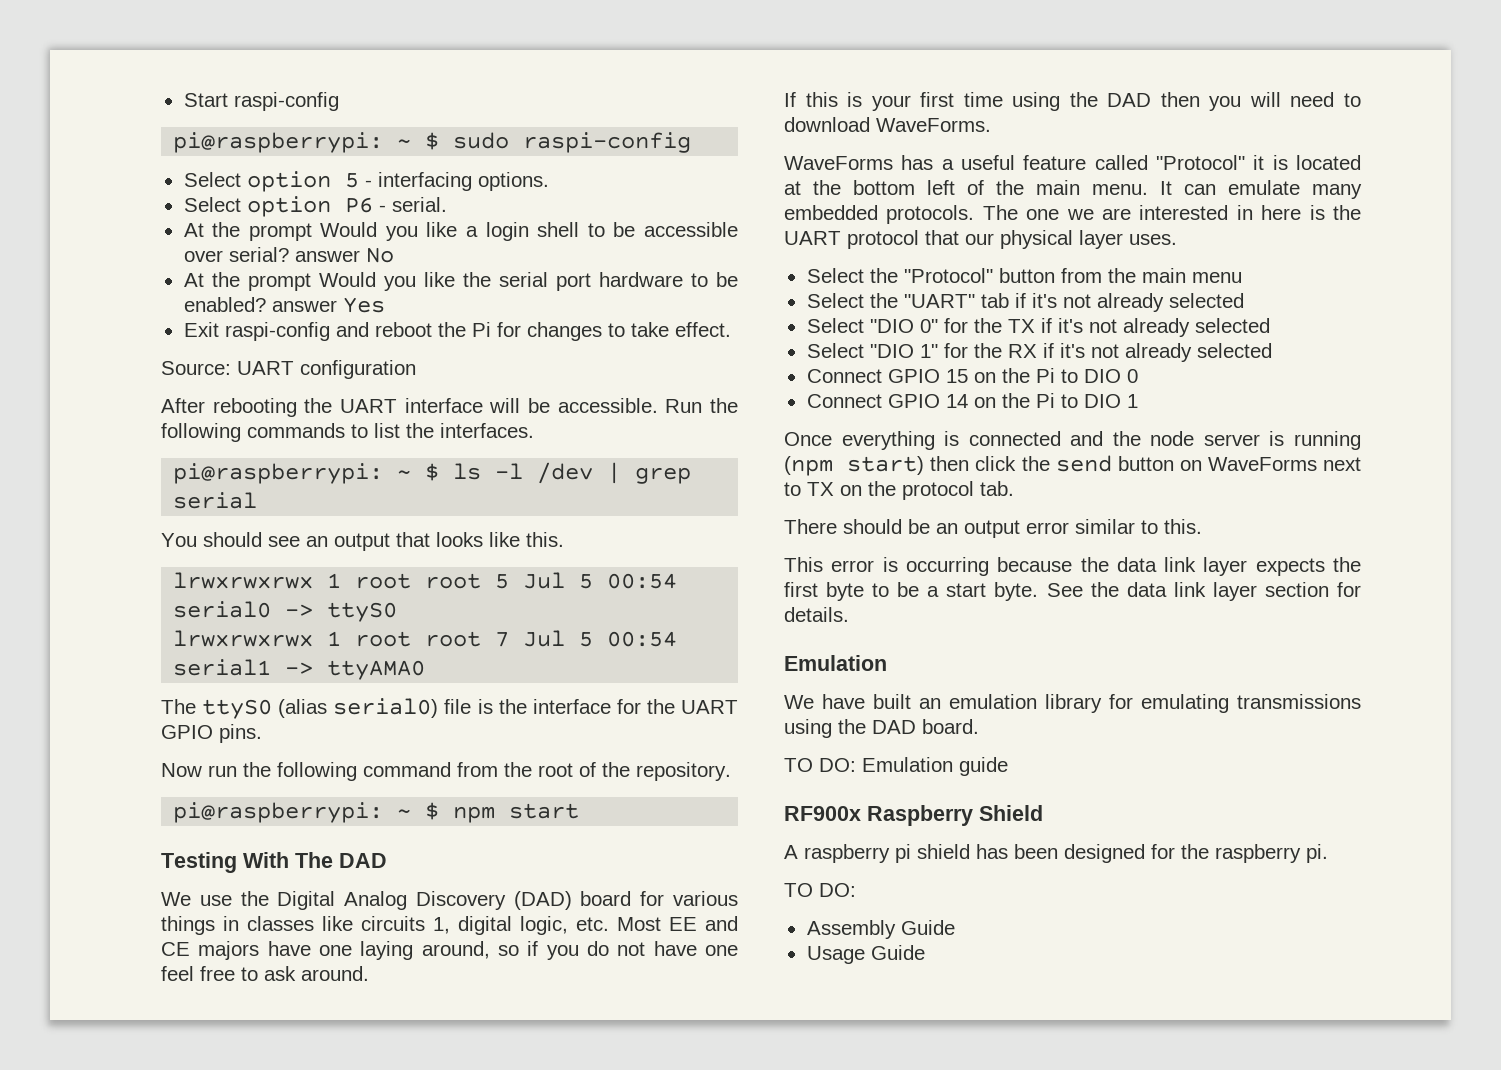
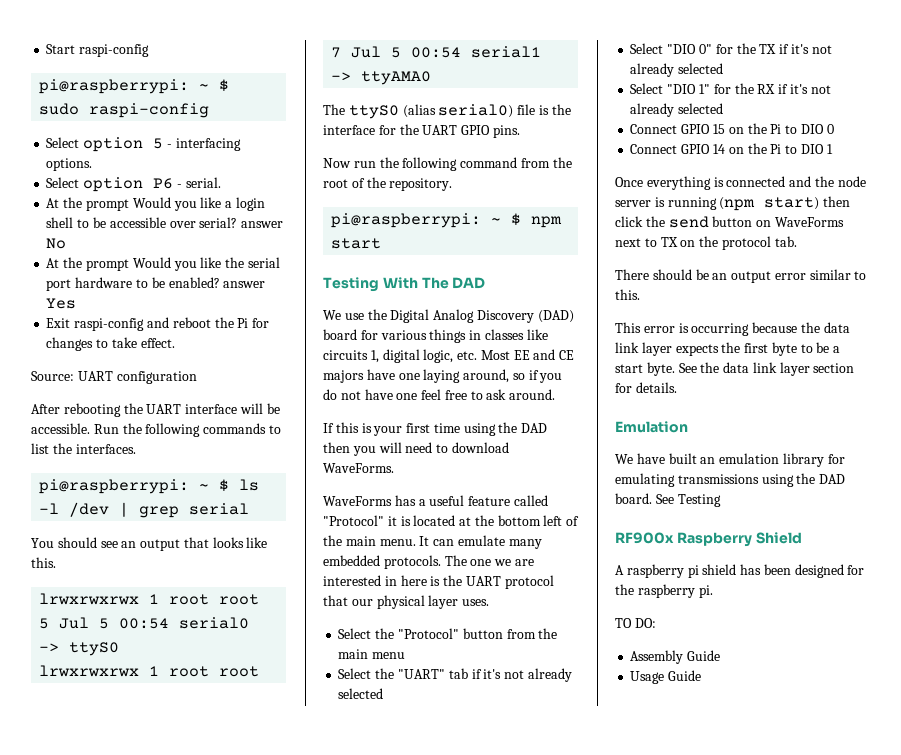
- We have built an emulation library for emulating transmissions using the DAD board.
- TO DO: Emulation guide
+ We have built an emulation library for emulating transmissions using the DAD board. See Testing

